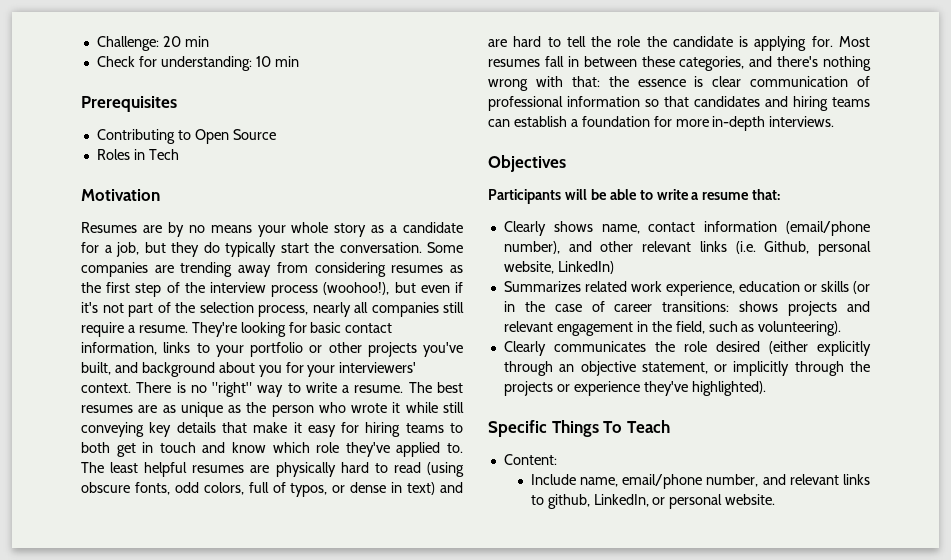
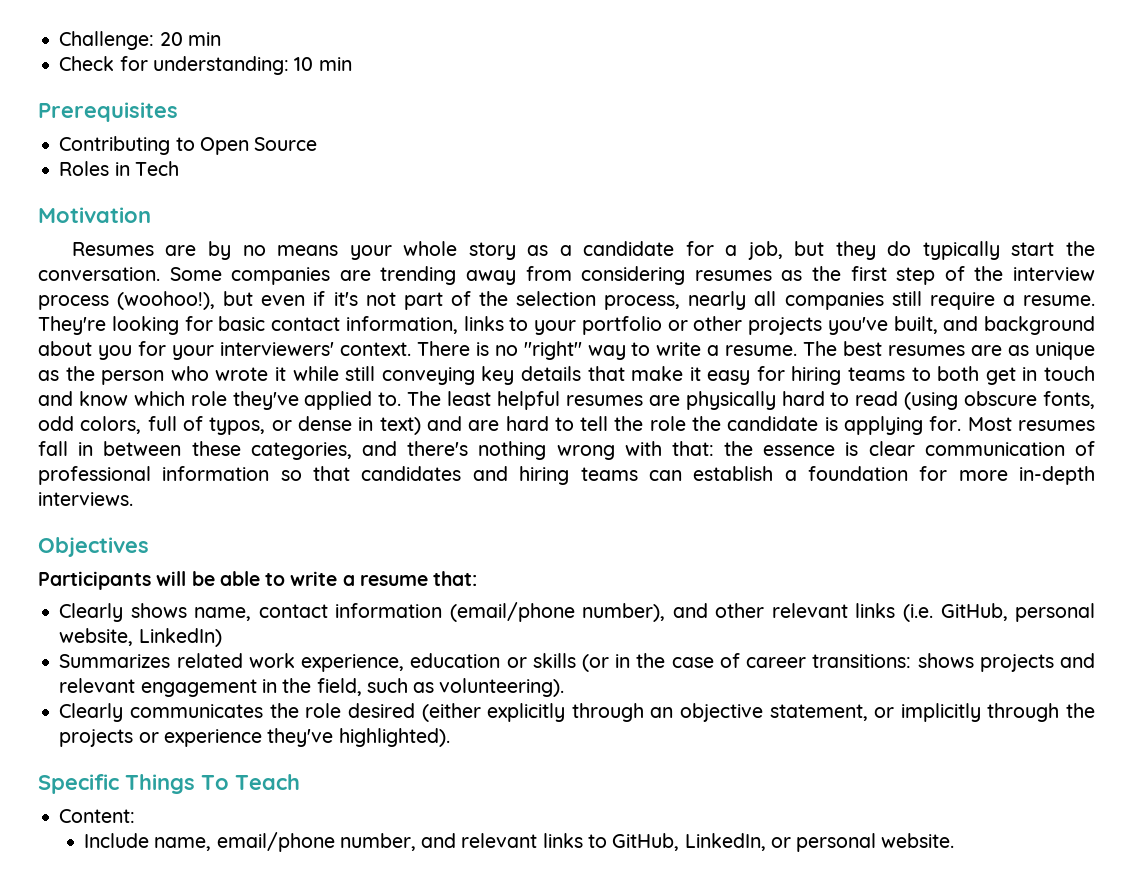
- Clearly shows name, contact information (email/phone number), and other relevant links (i.e. Github, personal website, LinkedIn)
+ Clearly shows name, contact information (email/phone number), and other relevant links (i.e. GitHub, personal website, LinkedIn)
- Include name, email/phone number, and relevant links to github, LinkedIn, or personal website.
+ Include name, email/phone number, and relevant links to GitHub, LinkedIn, or personal website.

